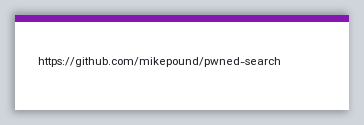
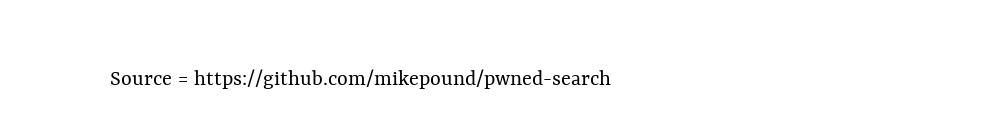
- https://github.com/mikepound/pwned-search
+ Source = https://github.com/mikepound/pwned-search

